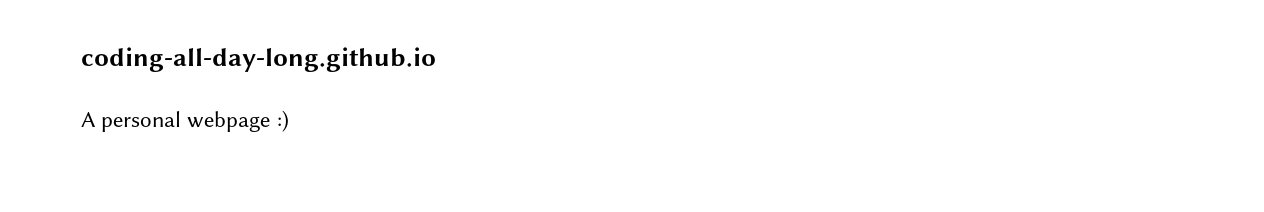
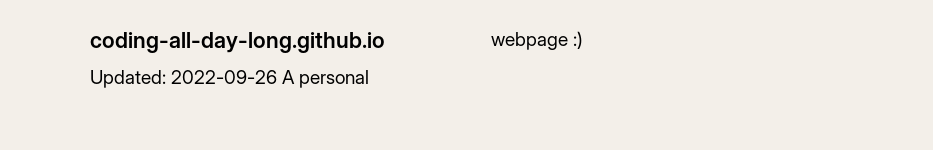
- A personal webpage :)
+ Updated: 2022-09-26 A personal webpage :)

